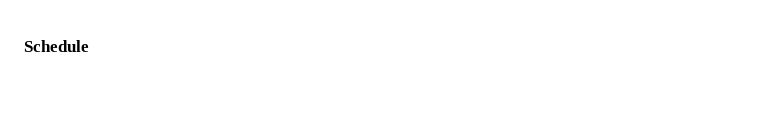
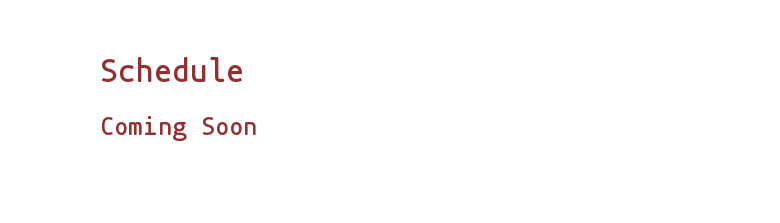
+ Coming Soon

